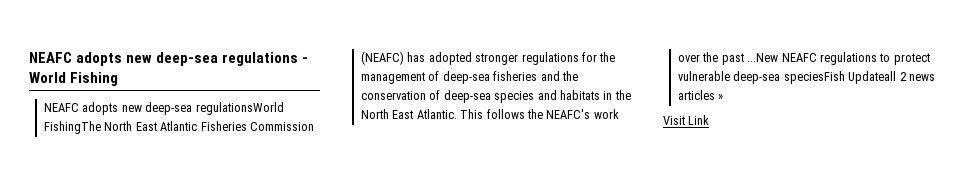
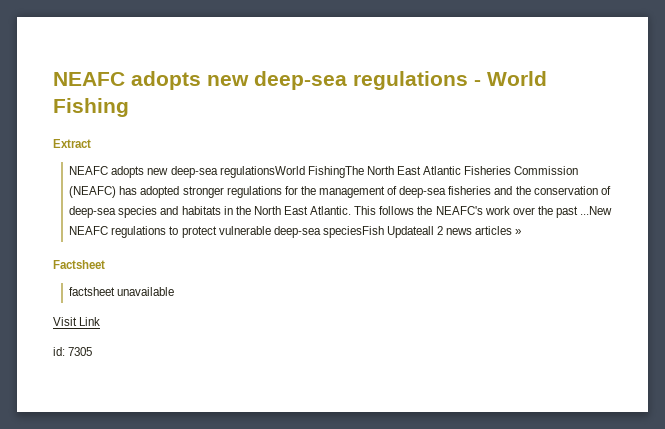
+ Extract
+ Factsheet
+ factsheet unavailable
+ id: 7305

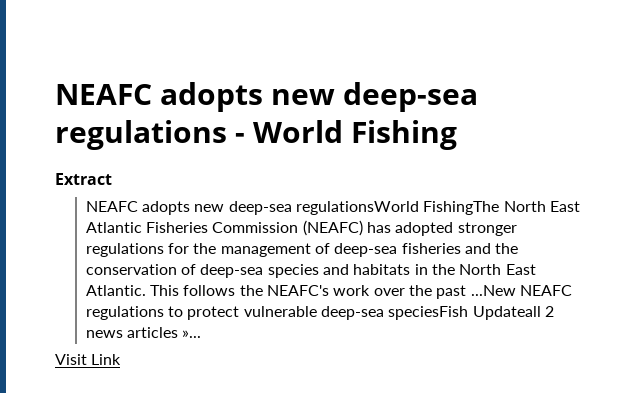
- This follows the NEAFC's work over the past ...New NEAFC regulations to protect vulnerable deep-sea speciesFish Updateall 2 news articles »
- Factsheet
- factsheet unavailable
+ This follows the NEAFC's work over the past ...New NEAFC regulations to protect vulnerable deep-sea speciesFish Updateall 2 news articles »...
- id: 7305

